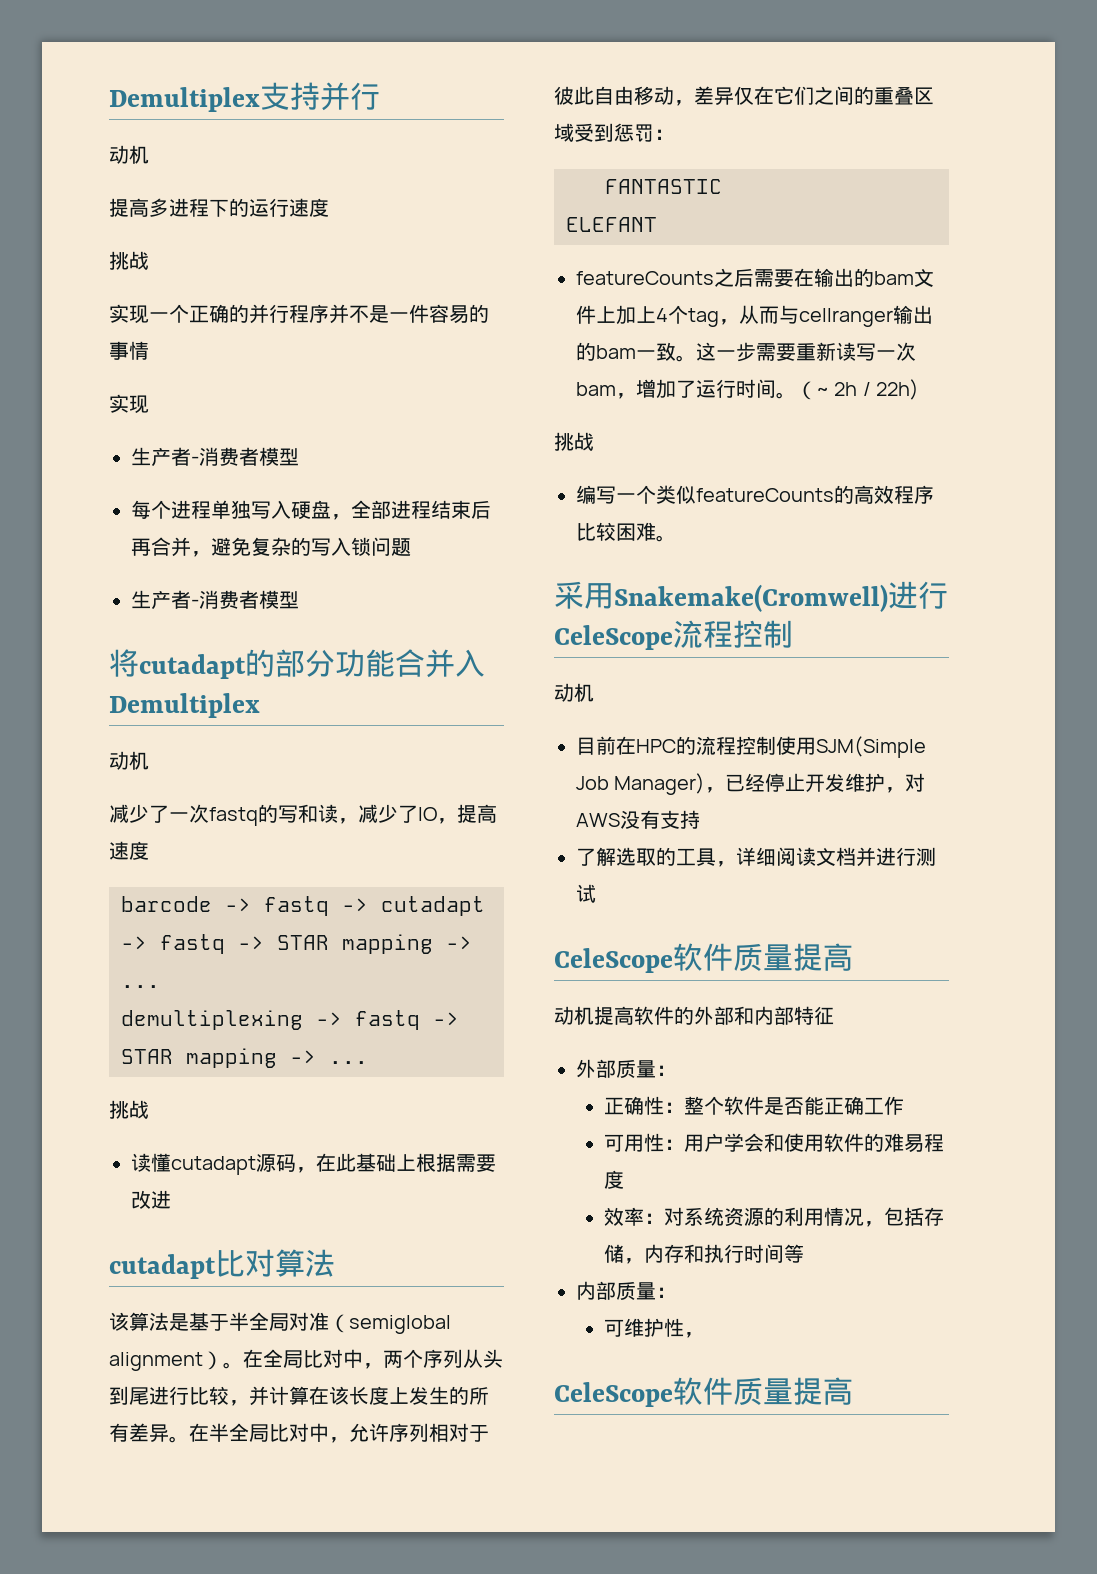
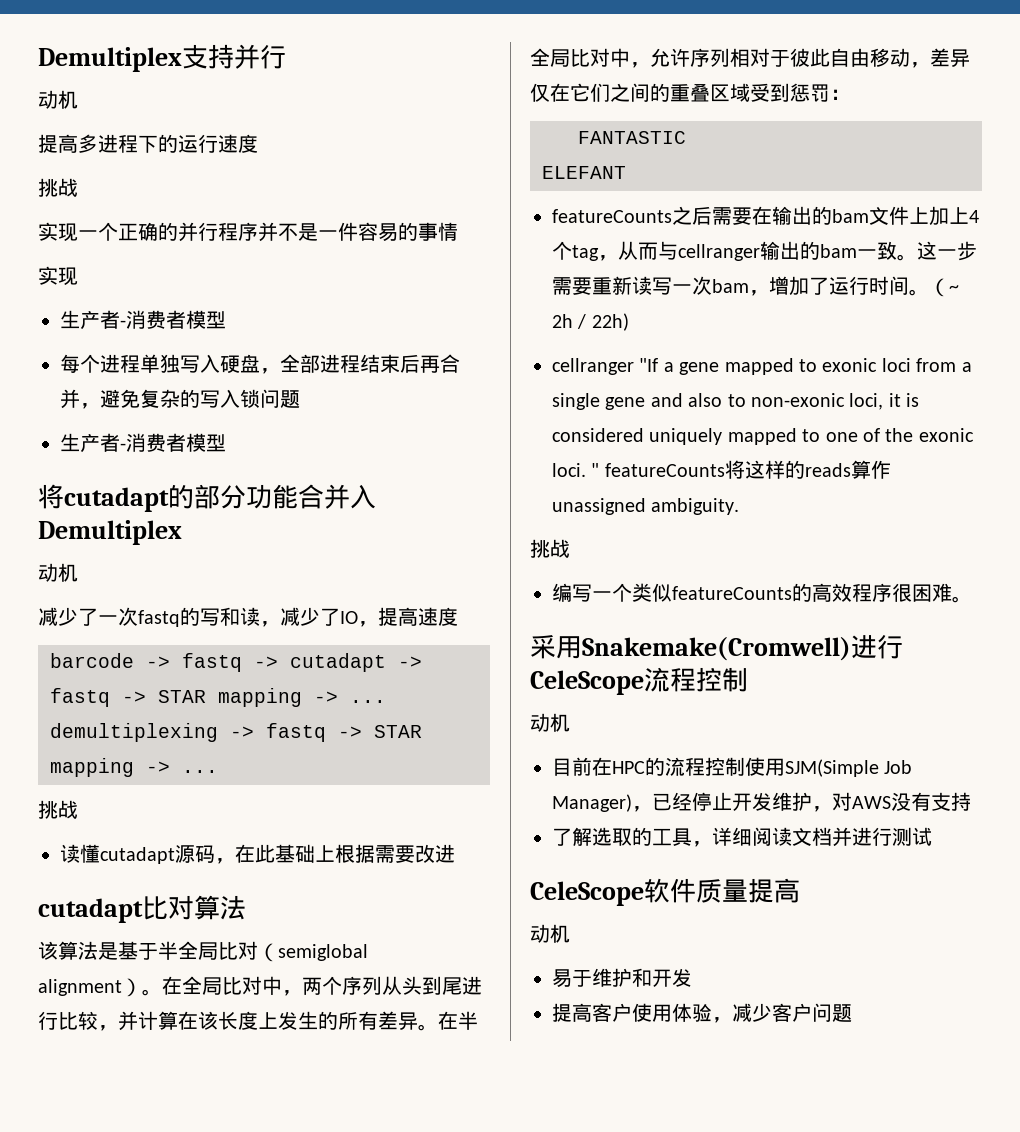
- 该算法是基于半全局对准（semiglobal alignment）。
+ 该算法是基于半全局比对（semiglobal alignment）。
+ cellranger "If a gene mapped to exonic loci from a single gene and also to non-exonic loci, it is considered uniquely mapped to one of the exonic loci. " featureCounts将这样的reads算作unassigned ambiguity.
- 编写一个类似featureCounts的高效程序比较困难。
+ 编写一个类似featureCounts的高效程序很困难。
  了解选取的工具，详细阅读文档并进行测试
  CeleScope软件质量提高
- 动机提高软件的外部和内部特征
- 外部质量：
- 正确性：整个软件是否能正确工作
- 可用性：用户学会和使用软件的难易程度
- 效率：对系统资源的利用情况，包括存储，内存和执行时间等
- 内部质量：
- 可维护性，
- CeleScope软件质量提高
+ 动机
+ 易于维护和开发
+ 提高客户使用体验，减少客户问题

